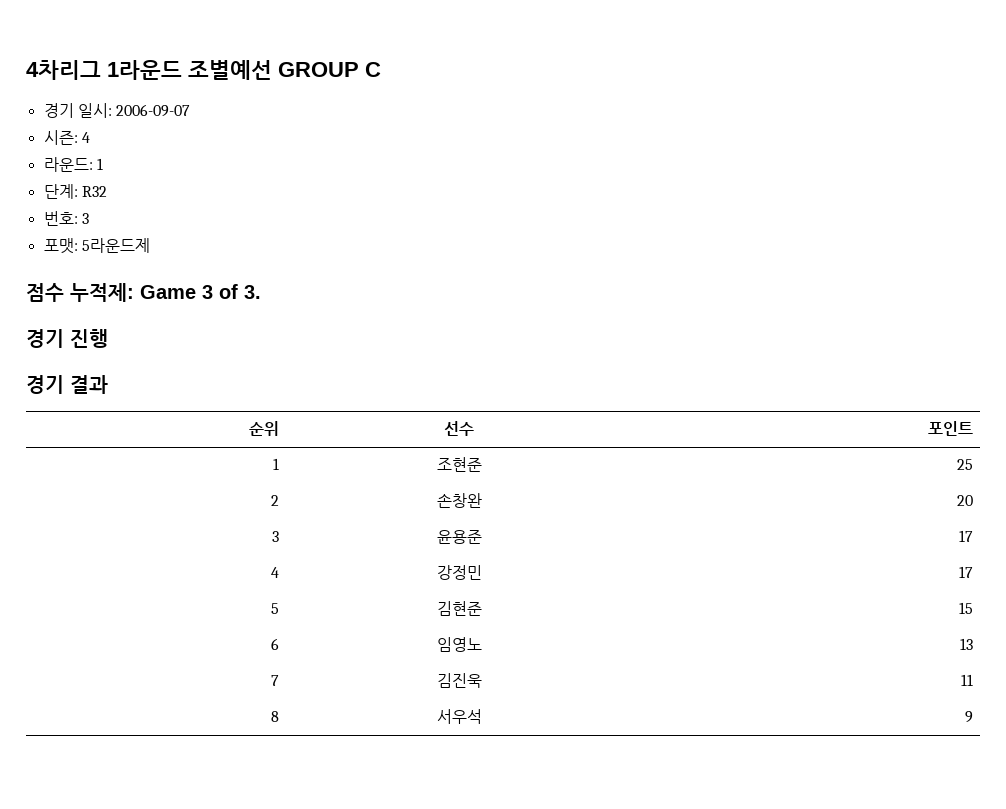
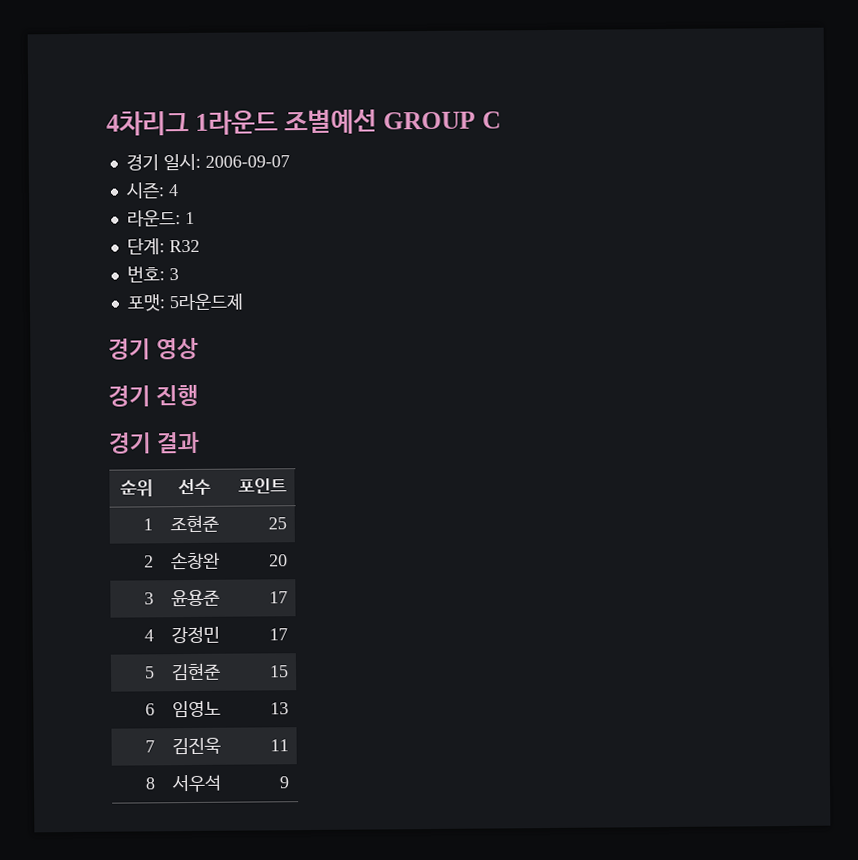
- 점수 누적제: Game 3 of 3.
+ 경기 영상

